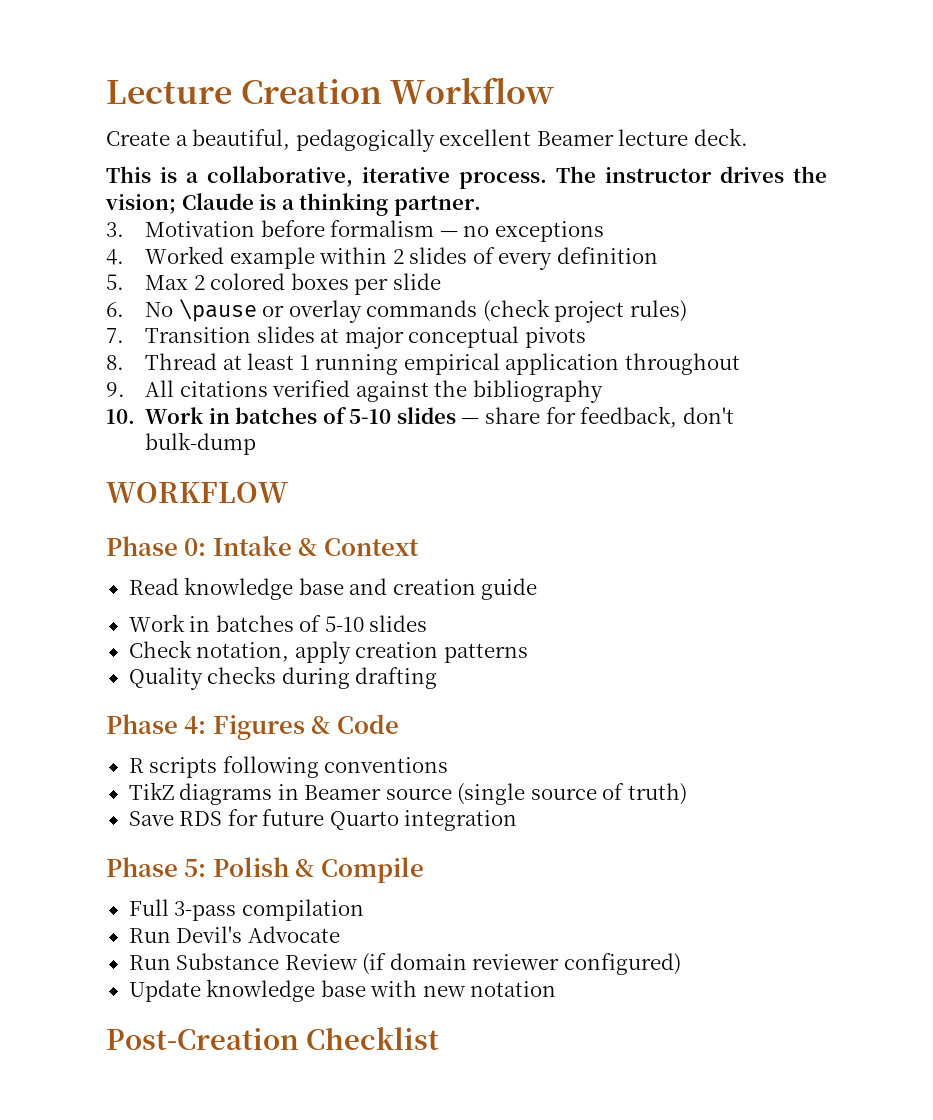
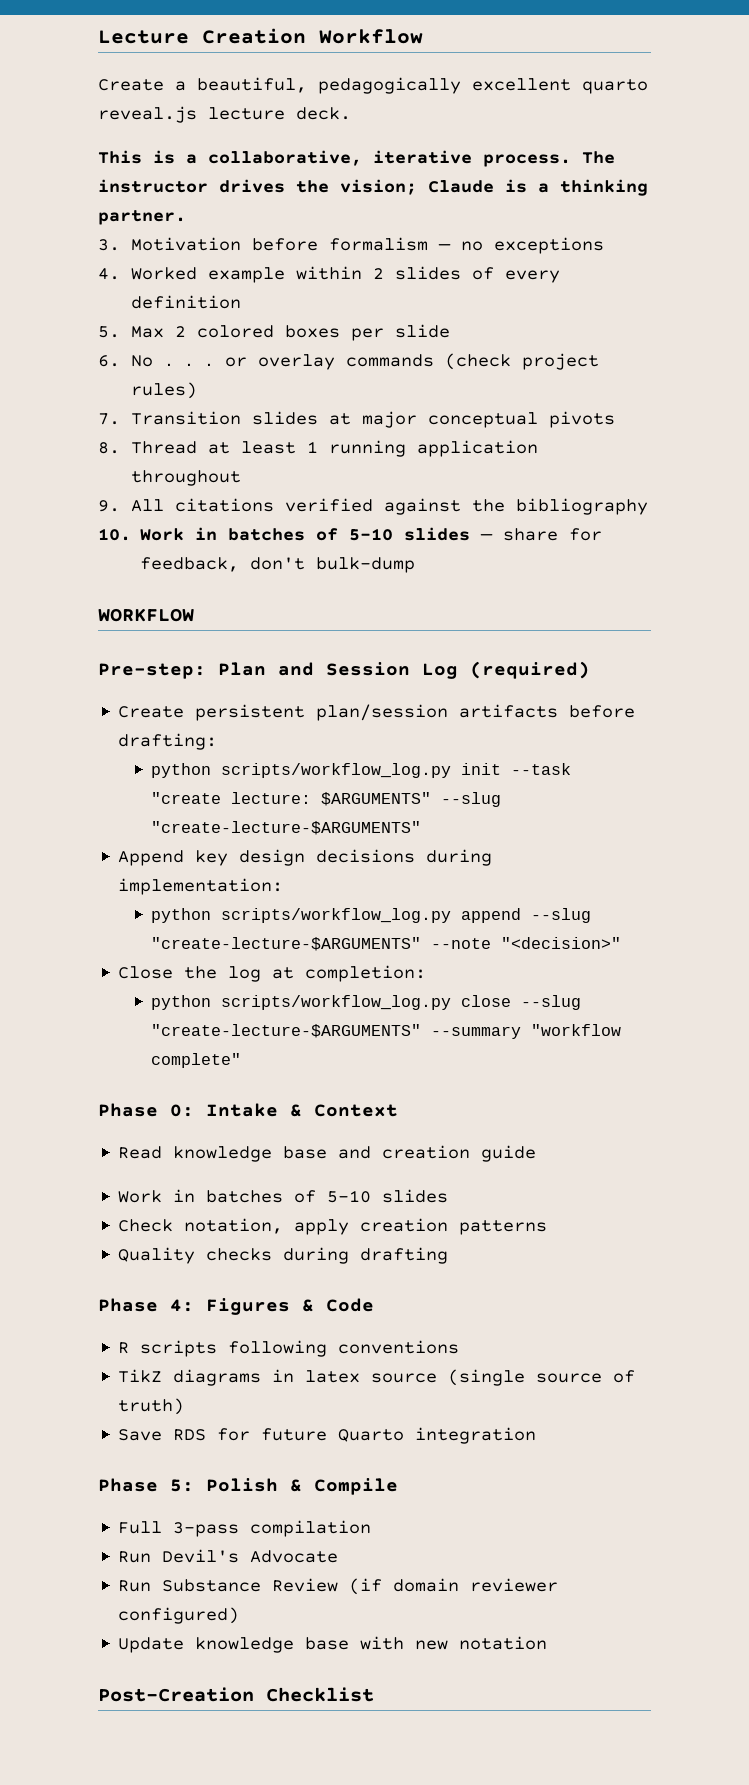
- Create a beautiful, pedagogically excellent Beamer lecture deck.
+ Create a beautiful, pedagogically excellent quarto reveal.js lecture deck.
- 6. No \pause or overlay commands (check project rules)
+ 6. No . . . or overlay commands (check project rules)
- 8. Thread at least 1 running empirical application throughout
+ 8. Thread at least 1 running application throughout
+ Pre-step: Plan and Session Log (required)
+ Create persistent plan/session artifacts before drafting:
+ python scripts/workflow_log.py init --task "create lecture: $ARGUMENTS" --slug "create-lecture-$ARGUMENTS"
+ Append key design decisions during implementation:
+ python scripts/workflow_log.py append --slug "create-lecture-$ARGUMENTS" --note "<decision>"
+ Close the log at completion:
+ python scripts/workflow_log.py close --slug "create-lecture-$ARGUMENTS" --summary "workflow complete"
- TikZ diagrams in Beamer source (single source of truth)
+ TikZ diagrams in latex source (single source of truth)

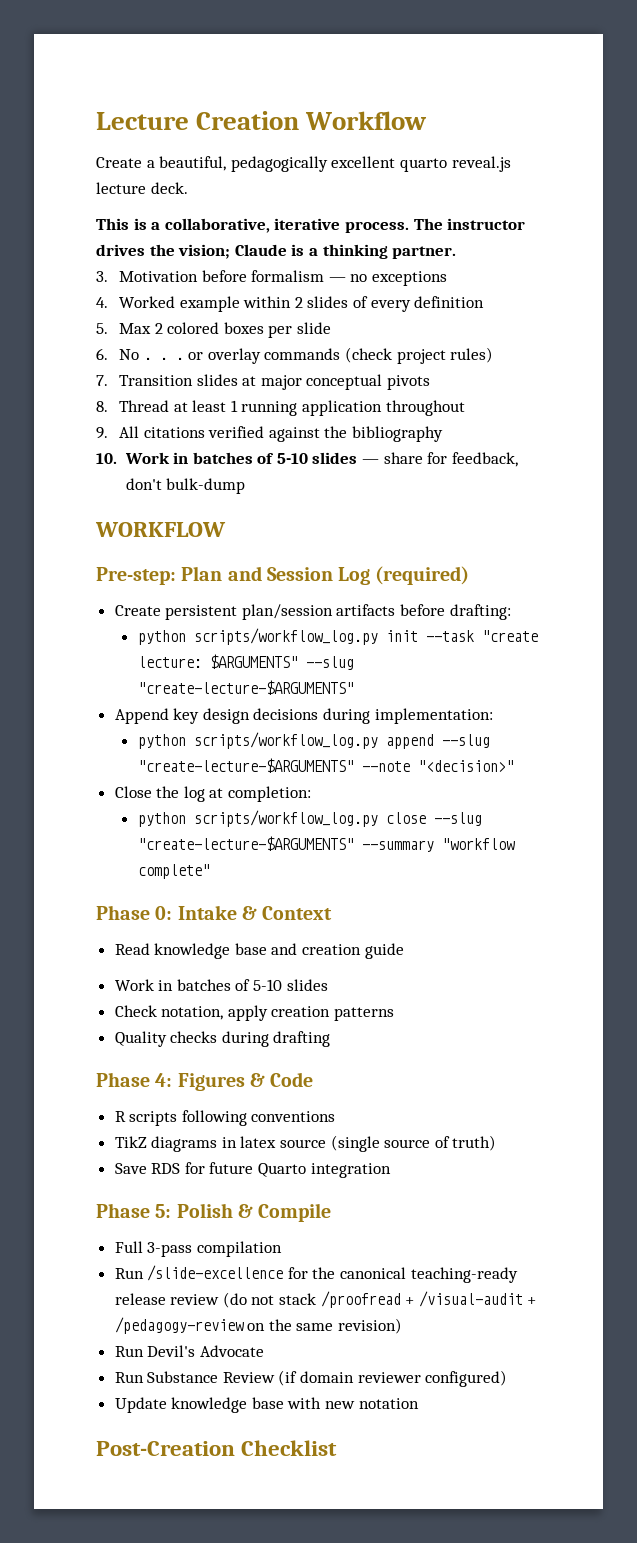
+ Run /slide-excellence for the canonical teaching-ready release review (do not stack /proofread + /visual-audit + /pedagogy-review on the same revision)

